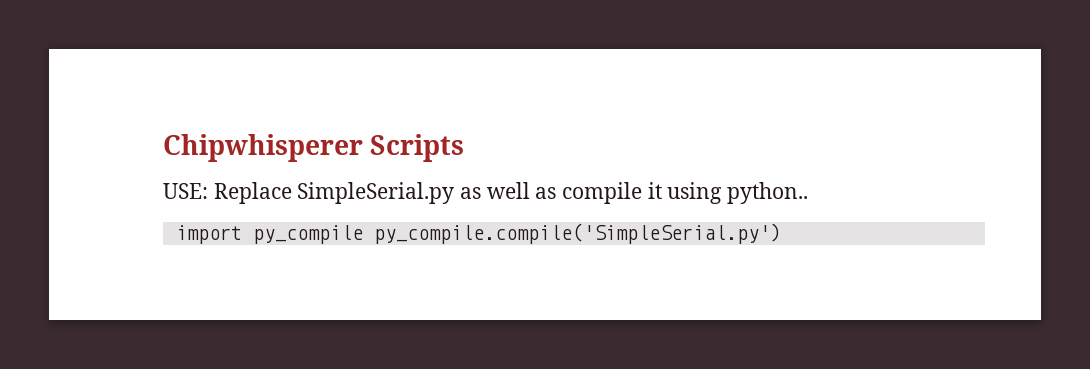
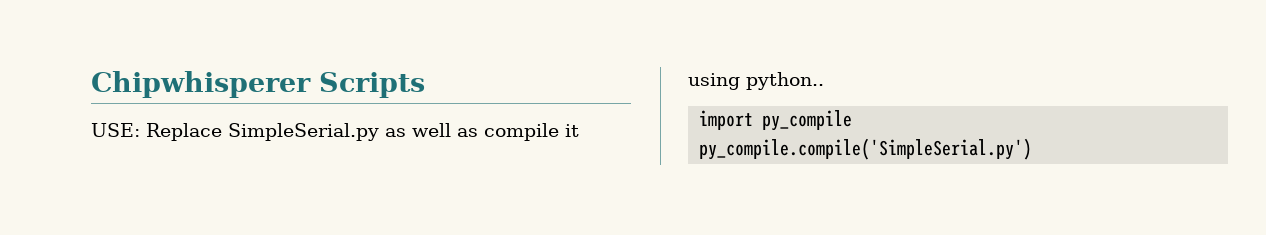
- import py_compile py_compile.compile('SimpleSerial.py')
+ import py_compile
+ py_compile.compile('SimpleSerial.py')

